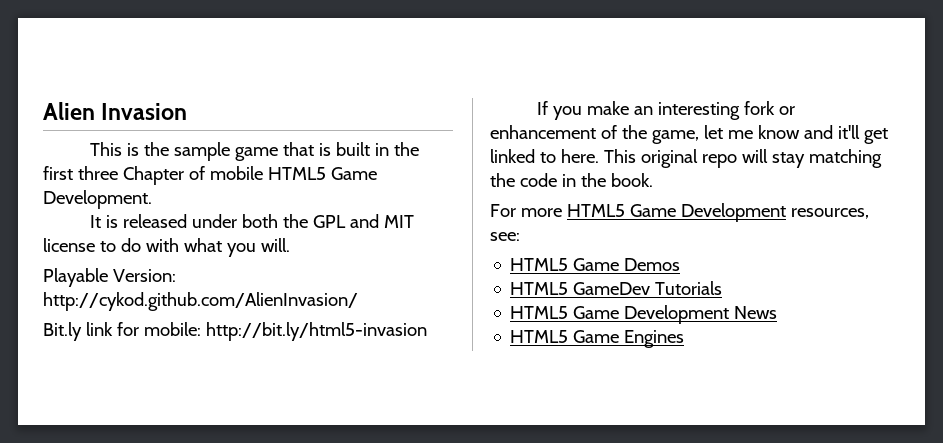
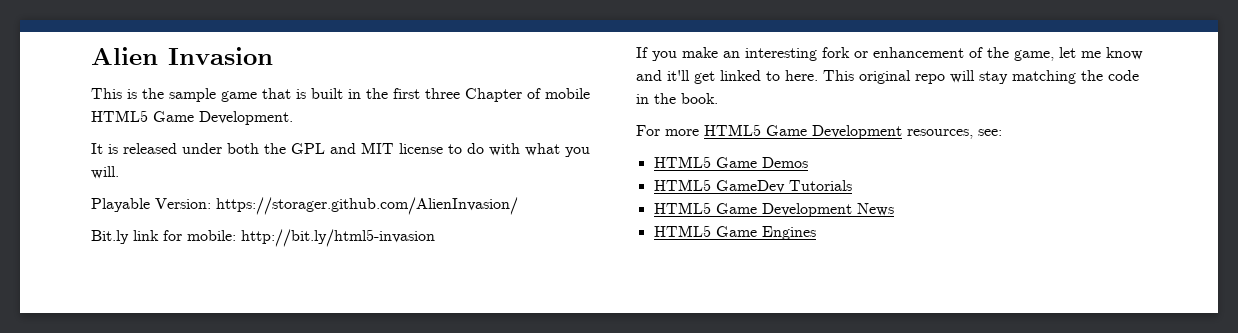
- Playable Version: http://cykod.github.com/AlienInvasion/
+ Playable Version: https://storager.github.com/AlienInvasion/

